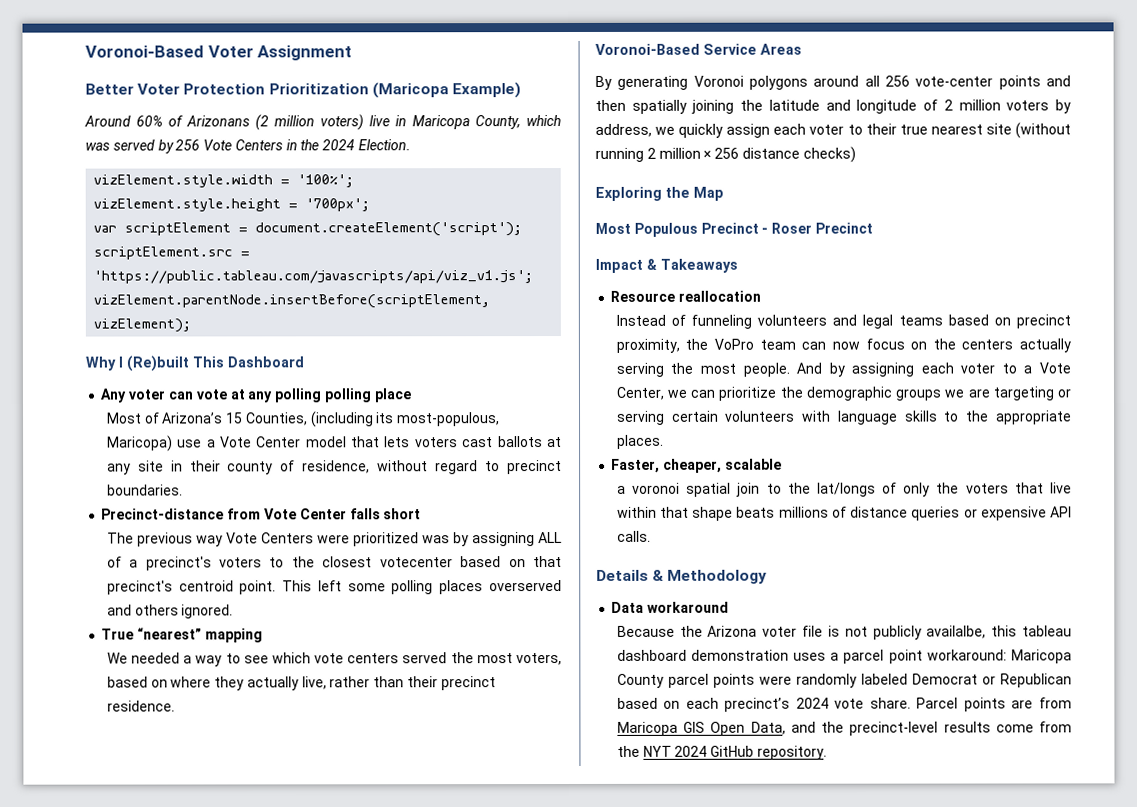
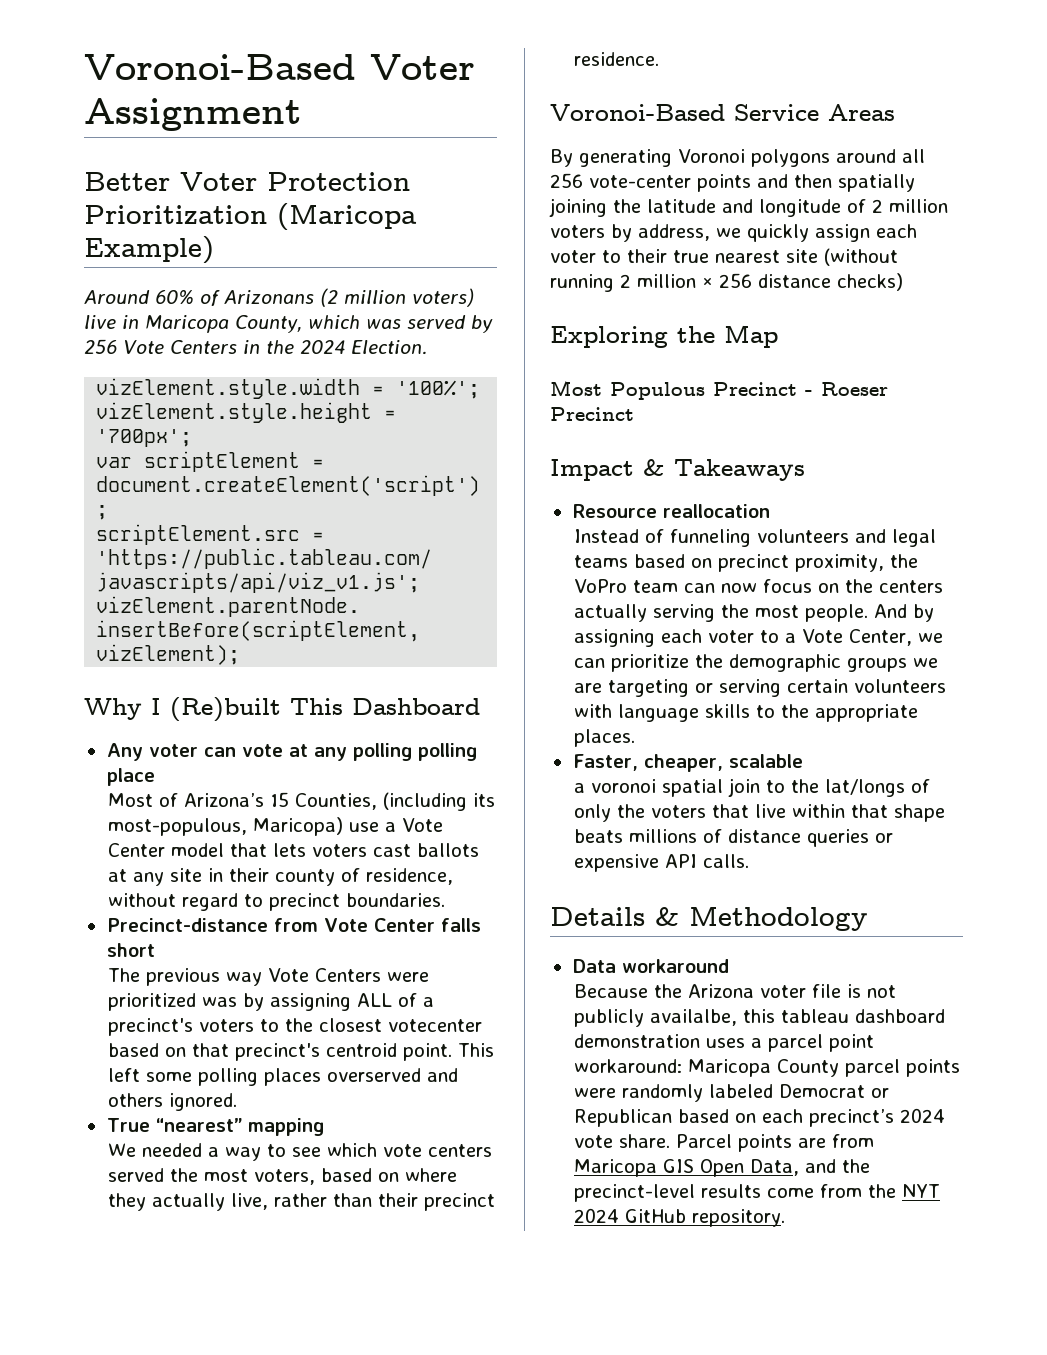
- Most Populous Precinct - Roser Precinct
+ Most Populous Precinct - Roeser Precinct

